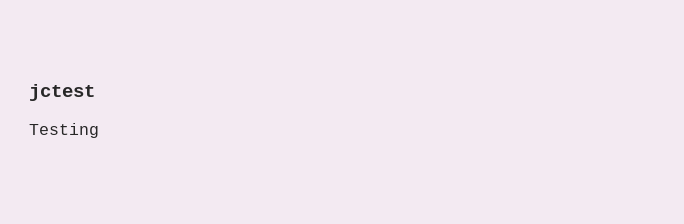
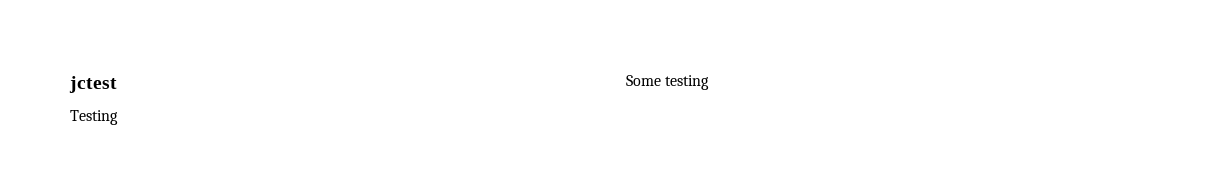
+ Some testing

